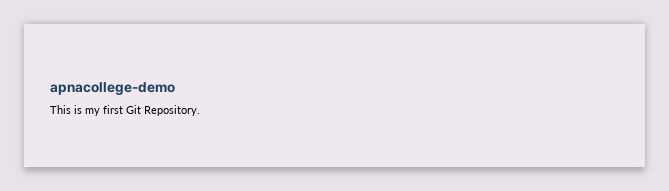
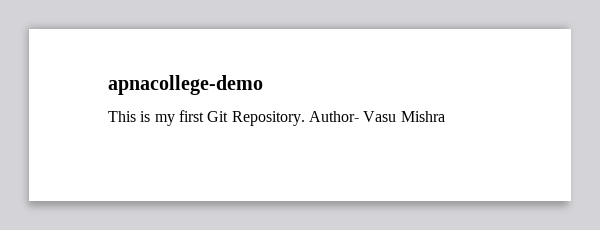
+ Author- Vasu Mishra

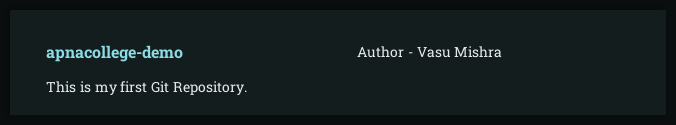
- This is my first Git Repository. Author- Vasu Mishra
+ This is my first Git Repository.
+ Author - Vasu Mishra

